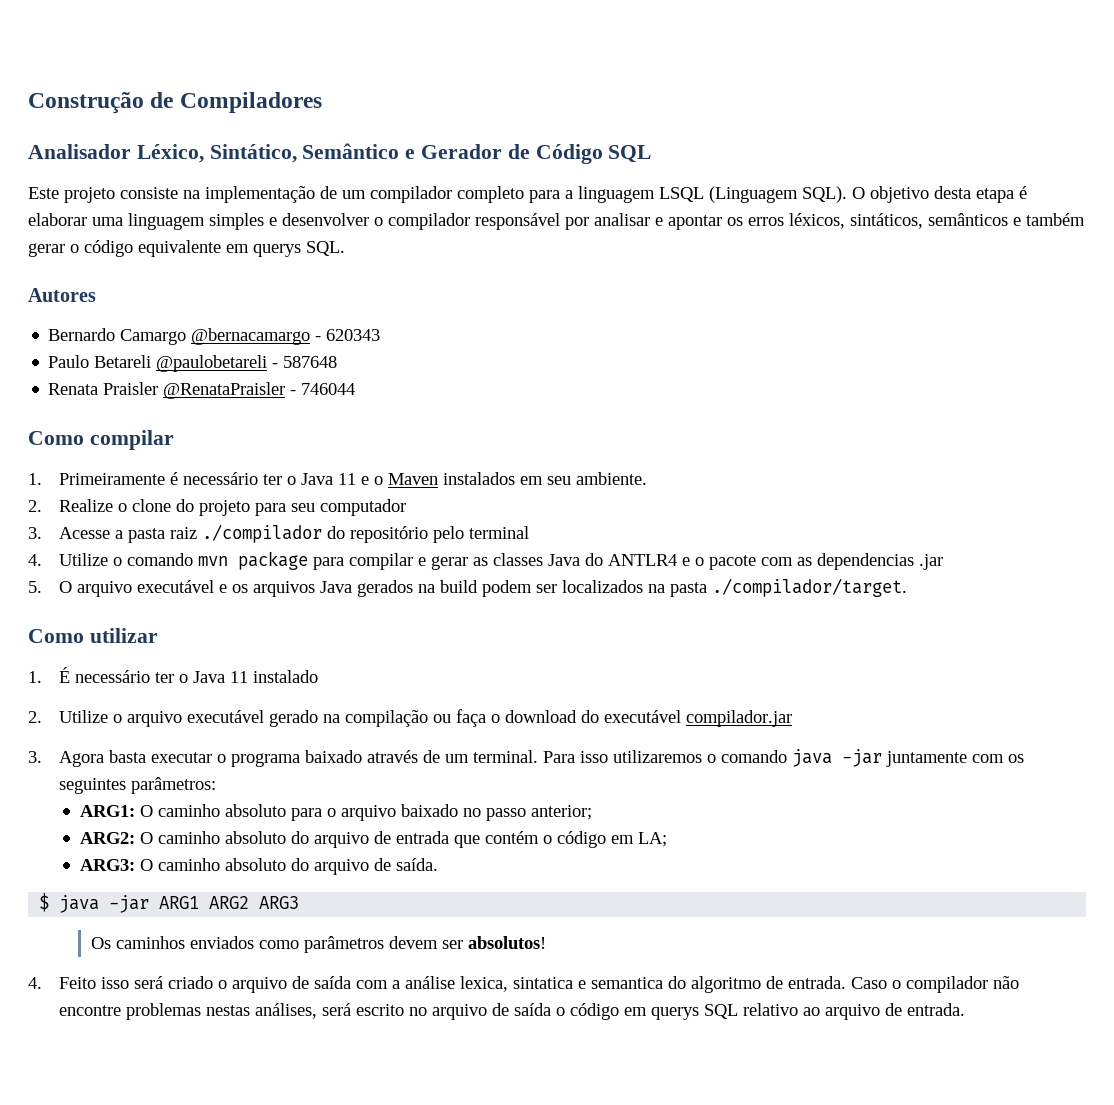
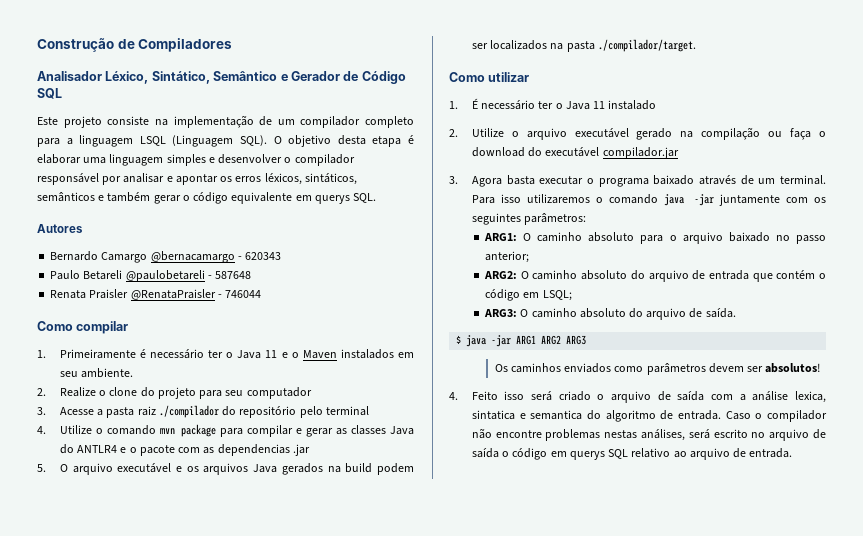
- ARG2: O caminho absoluto do arquivo de entrada que contém o código em LA;
+ ARG2: O caminho absoluto do arquivo de entrada que contém o código em LSQL;

